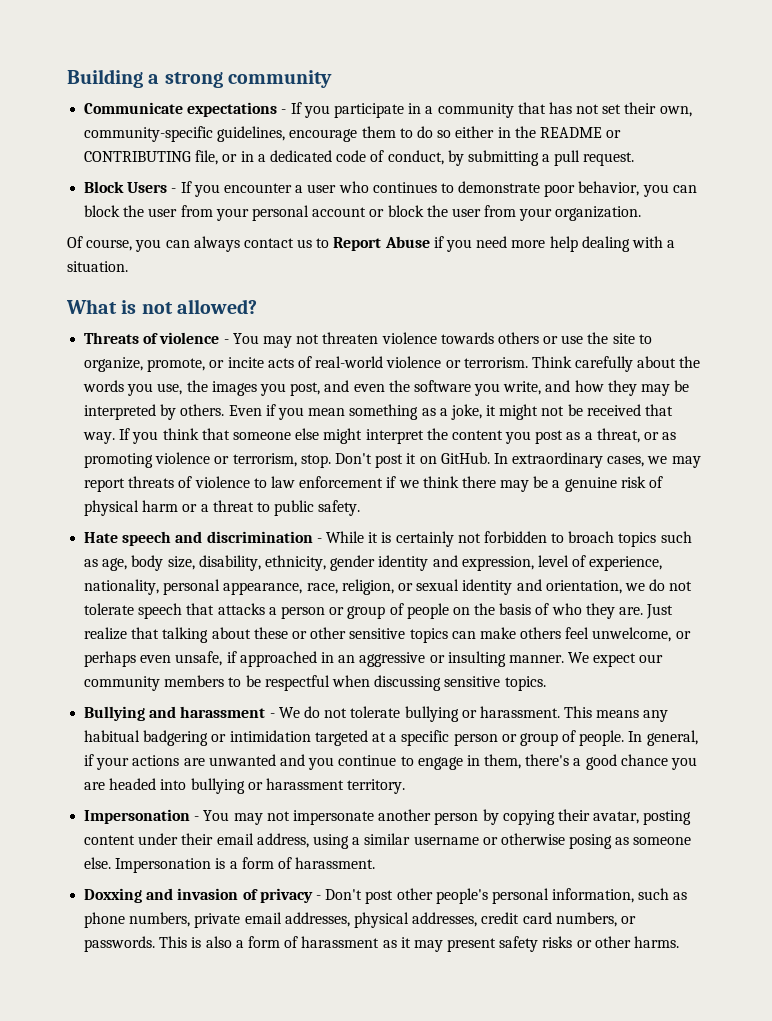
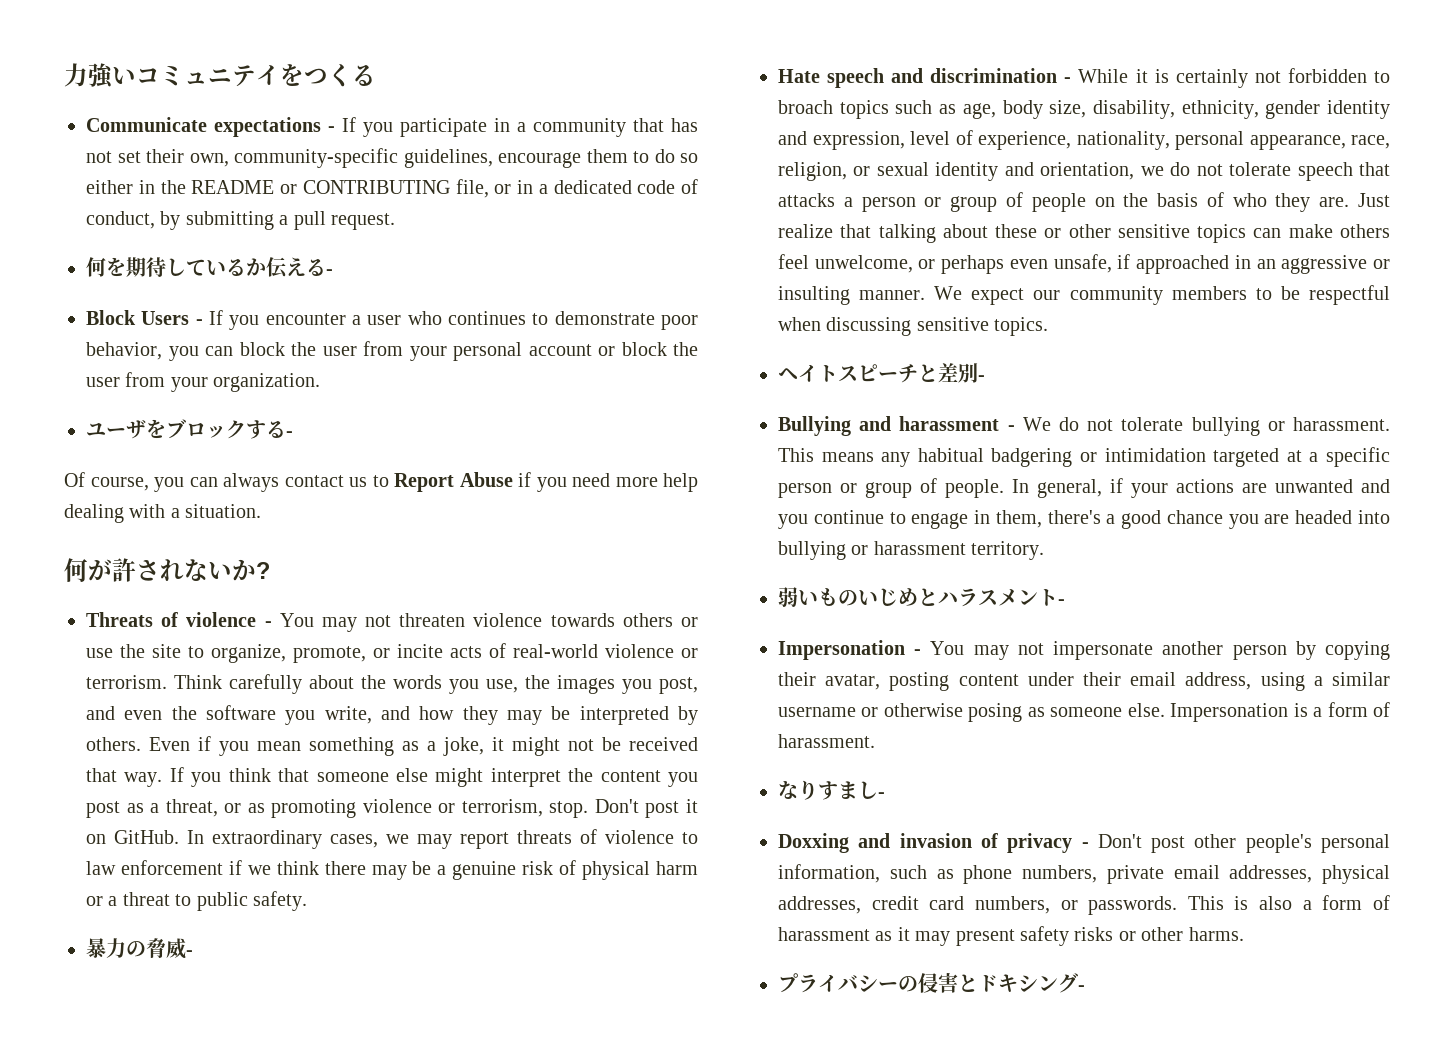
- Building a strong community
+ 力強いコミュニテイをつくる
+ 何を期待しているか伝える-
+ ユーザをブロックする-
- What is not allowed?
+ 何が許されないか?
+ 暴力の脅威-
+ ヘイトスピーチと差別-
+ 弱いものいじめとハラスメント-
+ なりすまし-
+ プライバシーの侵害とドキシング-

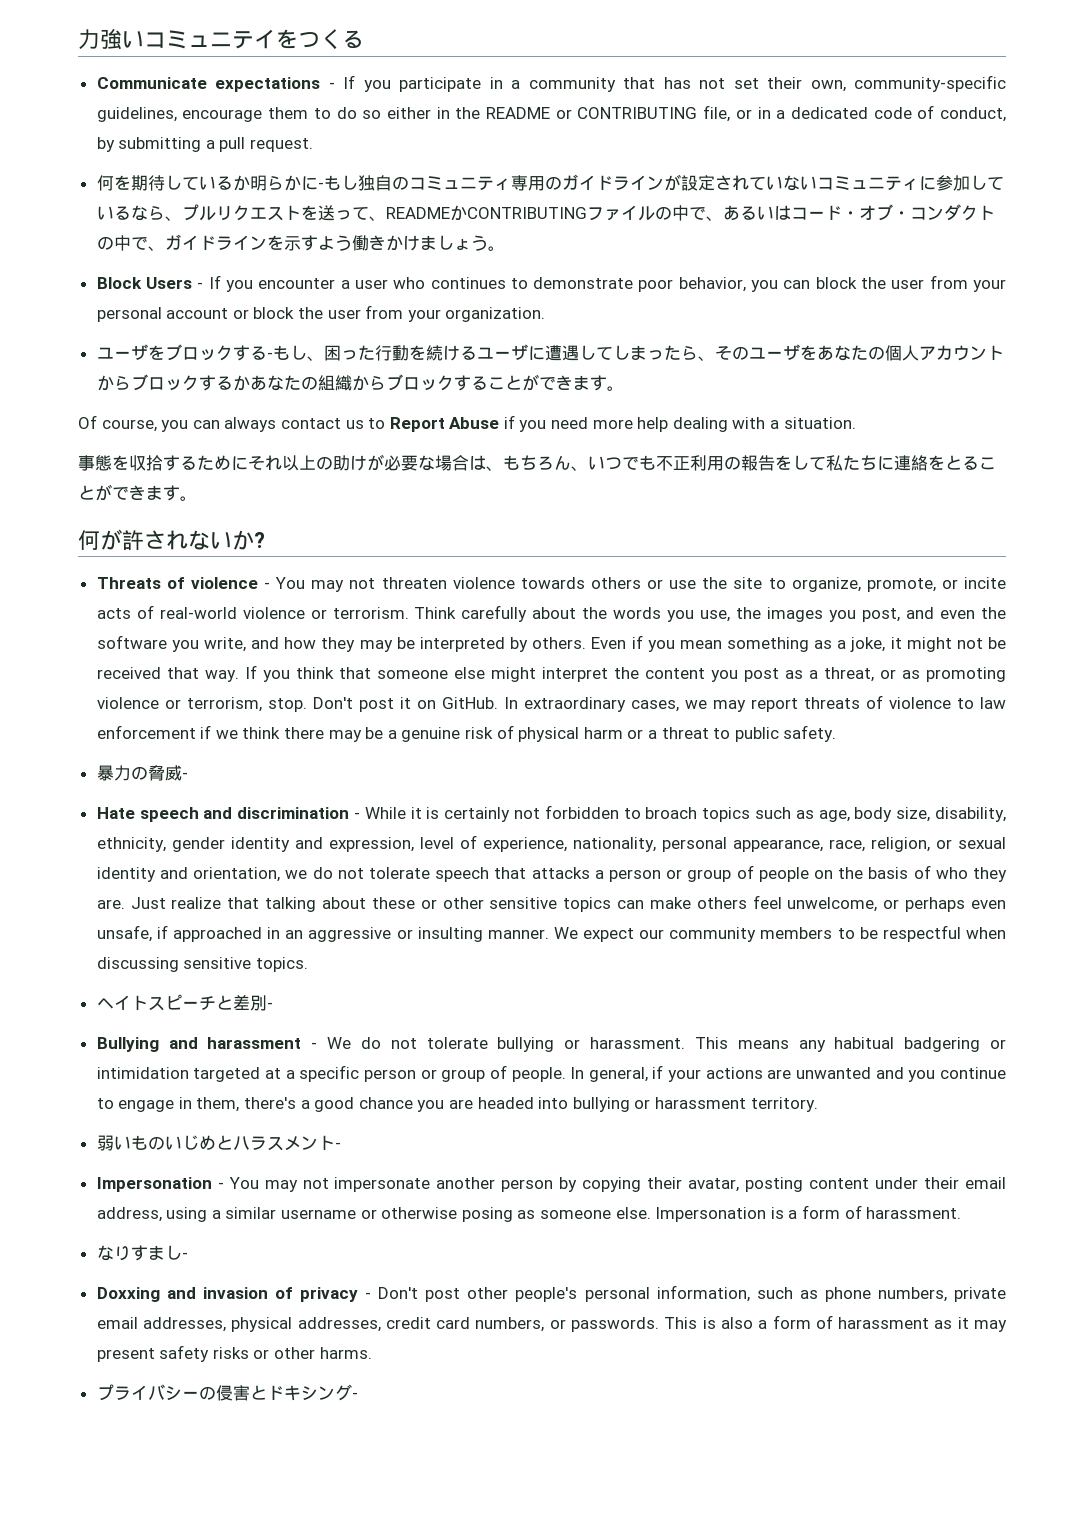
- 何を期待しているか伝える-
+ 何を期待しているか明らかに-もし独自のコミュニティ専用のガイドラインが設定されていないコミュニティに参加しているなら、プルリクエストを送って、READMEかCONTRIBUTINGファイルの中で、あるいはコード・オブ・コンダクトの中で、ガイドラインを示すよう働きかけましょう。
- ユーザをブロックする-
+ ユーザをブロックする-もし、困った行動を続けるユーザに遭遇してしまったら、そのユーザをあなたの個人アカウントからブロックするかあなたの組織からブロックすることができます。
+ 事態を収拾するためにそれ以上の助けが必要な場合は、もちろん、いつでも不正利用の報告をして私たちに連絡をとることができます。

